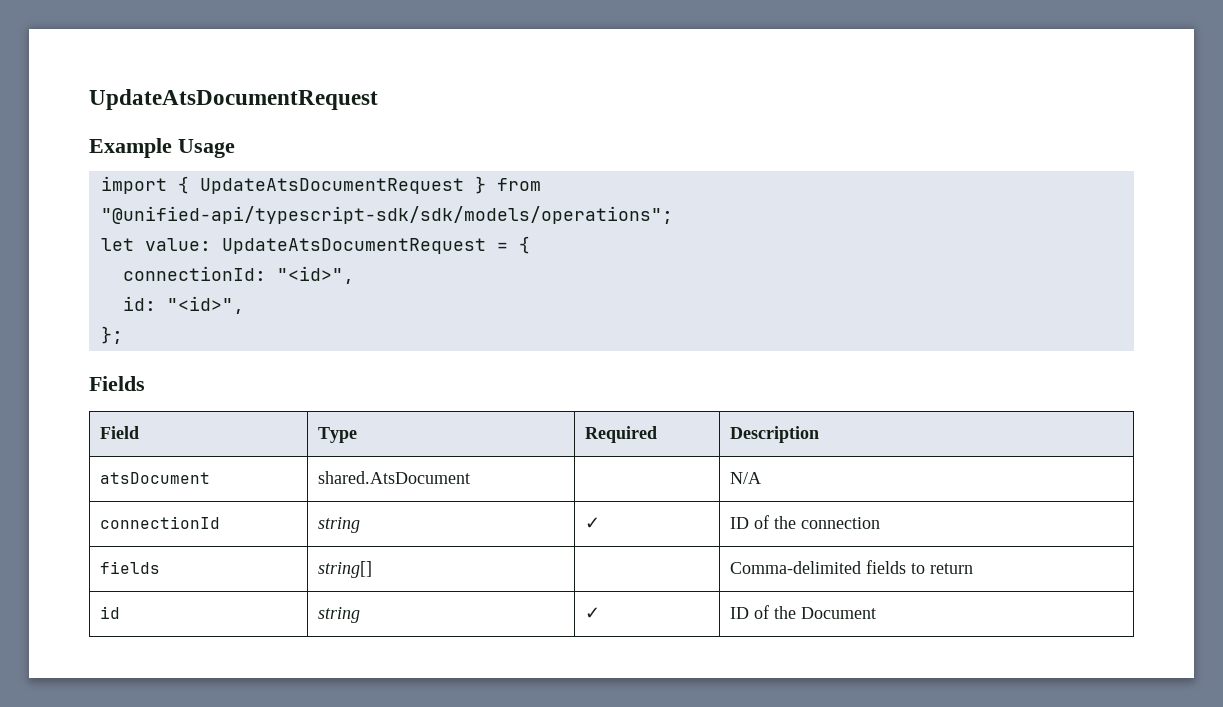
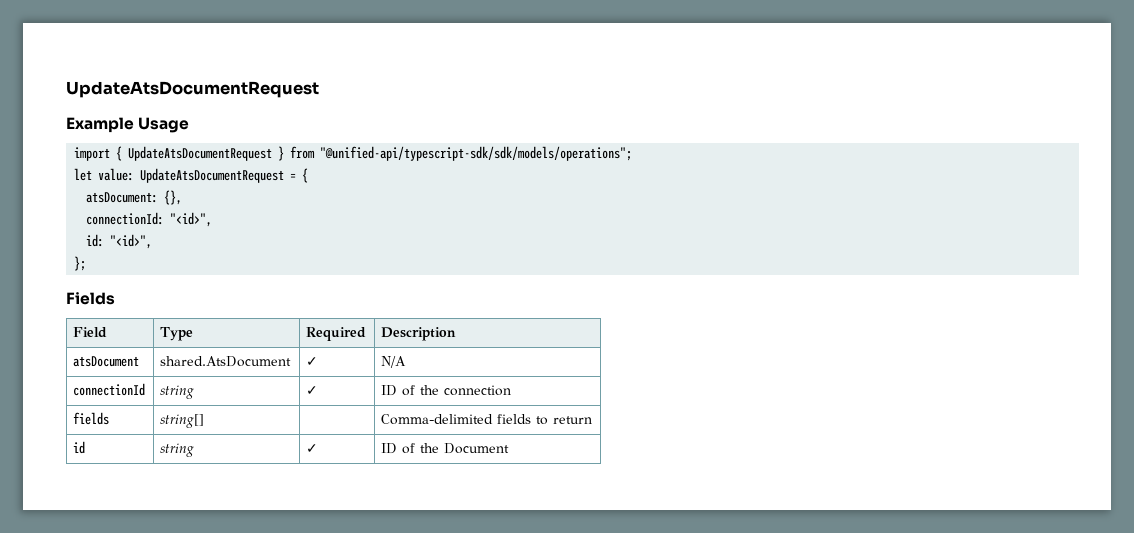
+ atsDocument: {},
- atsDocument | shared.AtsDocument | | N/A
+ atsDocument | shared.AtsDocument | ✓ | N/A

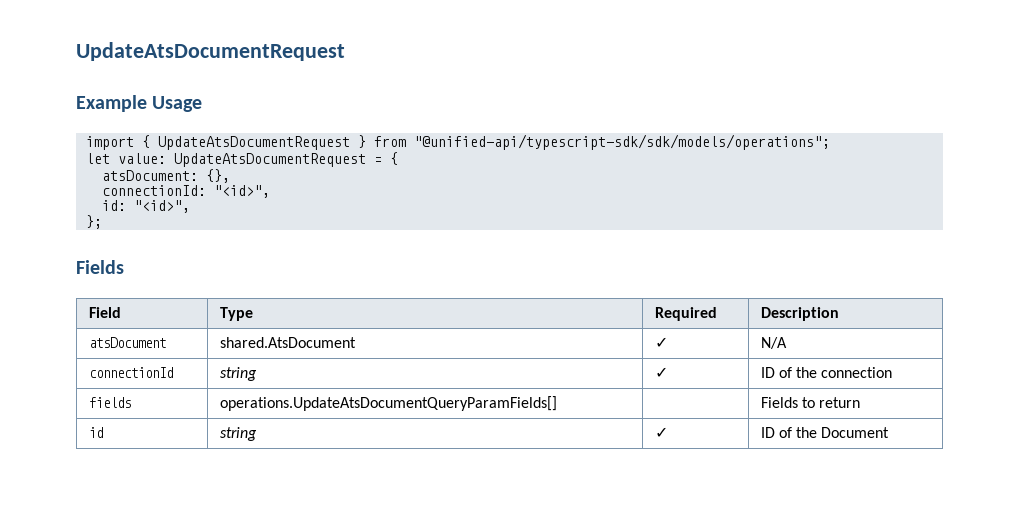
- fields | string[] | | Comma-delimited fields to return
+ fields | operations.UpdateAtsDocumentQueryParamFields[] | | Fields to return

